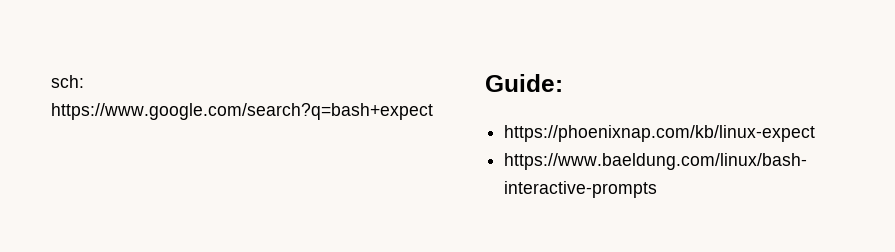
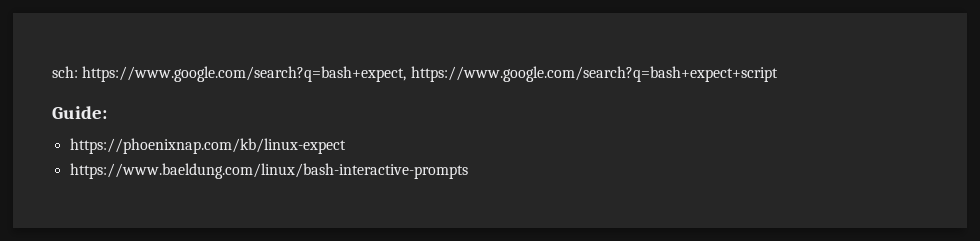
- sch: https://www.google.com/search?q=bash+expect
+ sch: https://www.google.com/search?q=bash+expect, https://www.google.com/search?q=bash+expect+script

